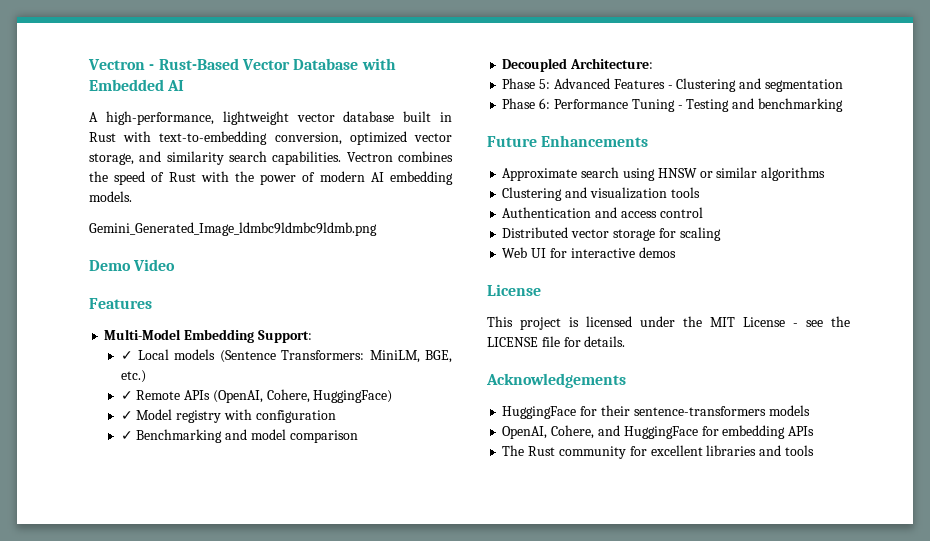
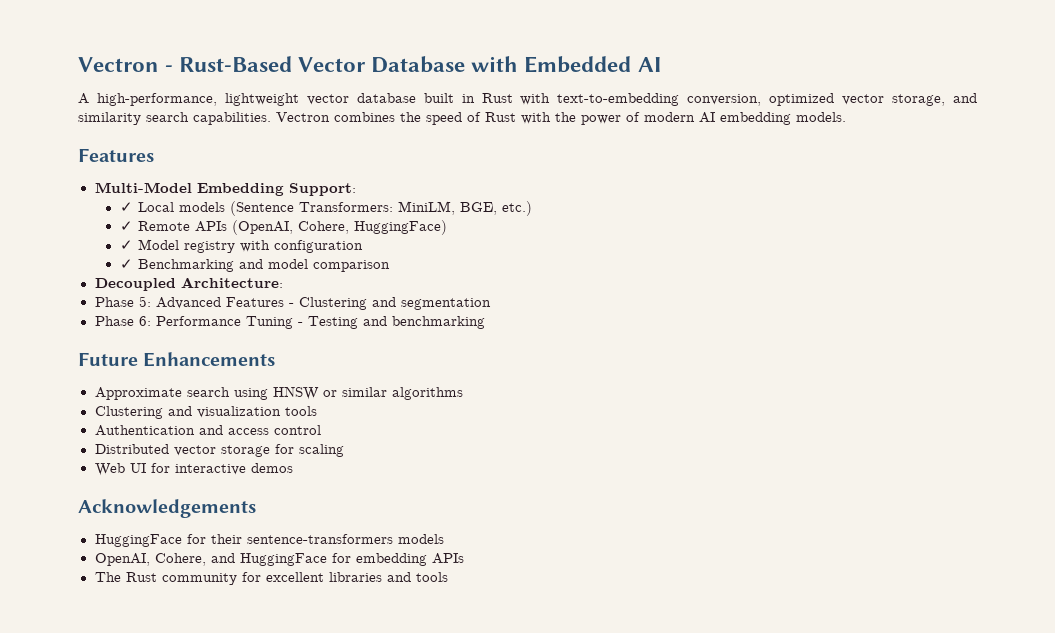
- Gemini_Generated_Image_ldmbc9ldmbc9ldmb.png
- Demo Video
  Web UI for interactive demos
- License
- This project is licensed under the MIT License - see the LICENSE file for details.

